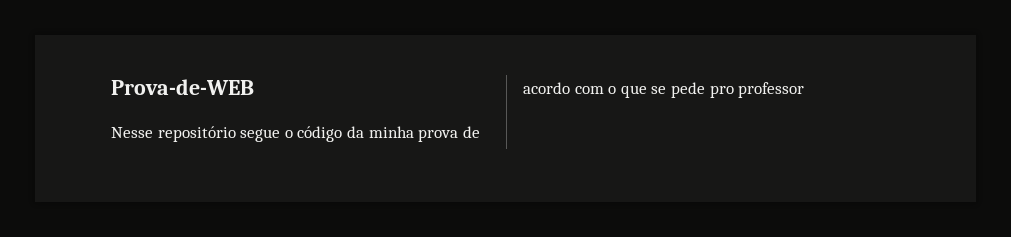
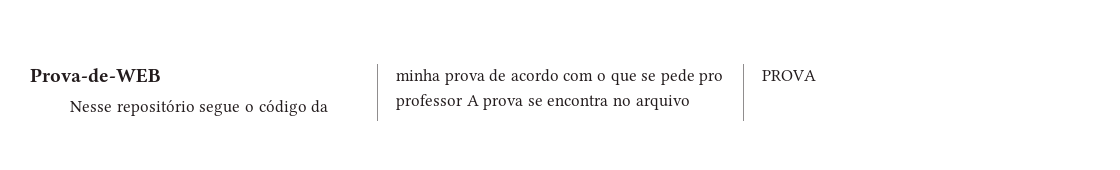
- Nesse repositório segue o código da minha prova de acordo com o que se pede pro professor
+ Nesse repositório segue o código da minha prova de acordo com o que se pede pro professor A prova se encontra no arquivo PROVA

